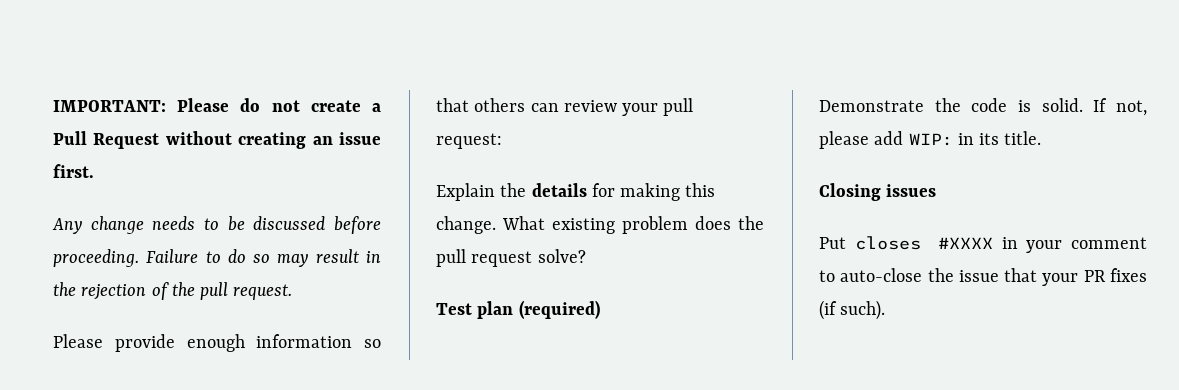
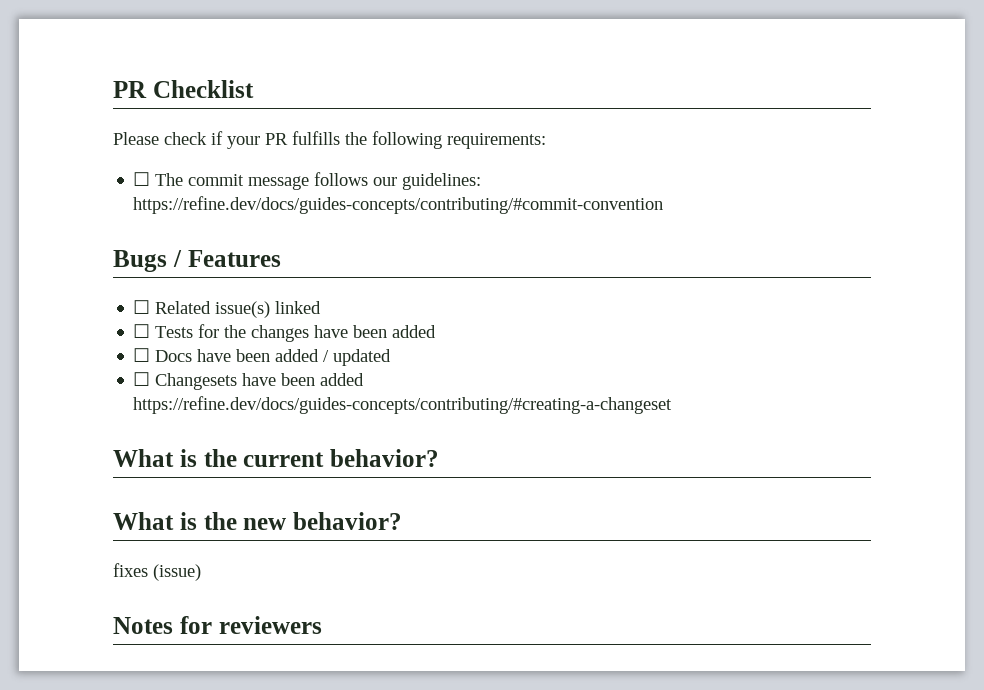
- IMPORTANT: Please do not create a Pull Request without creating an issue first.
- Any change needs to be discussed before proceeding. Failure to do so may result in the rejection of the pull request.
- Please provide enough information so that others can review your pull request:
- Explain the details for making this change. What existing problem does the pull request solve?
- Test plan (required)
- Demonstrate the code is solid. If not, please add WIP: in its title.
- Closing issues
- Put closes #XXXX in your comment to auto-close the issue that your PR fixes (if such).
+ PR Checklist
+ Please check if your PR fulfills the following requirements:
+ ☐ The commit message follows our guidelines: https://refine.dev/docs/guides-concepts/contributing/#commit-convention
+ Bugs / Features
+ ☐ Related issue(s) linked
+ ☐ Tests for the changes have been added
+ ☐ Docs have been added / updated
+ ☐ Changesets have been added https://refine.dev/docs/guides-concepts/contributing/#creating-a-changeset
+ What is the current behavior?
+ What is the new behavior?
+ fixes (issue)
+ Notes for reviewers

